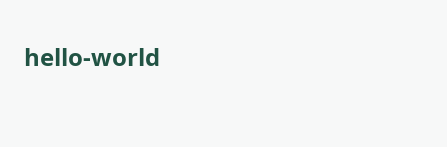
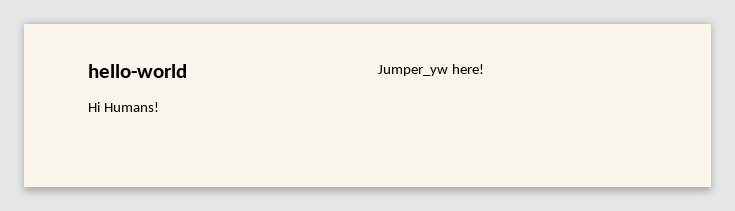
+ Hi Humans!
+ Jumper_yw here!

